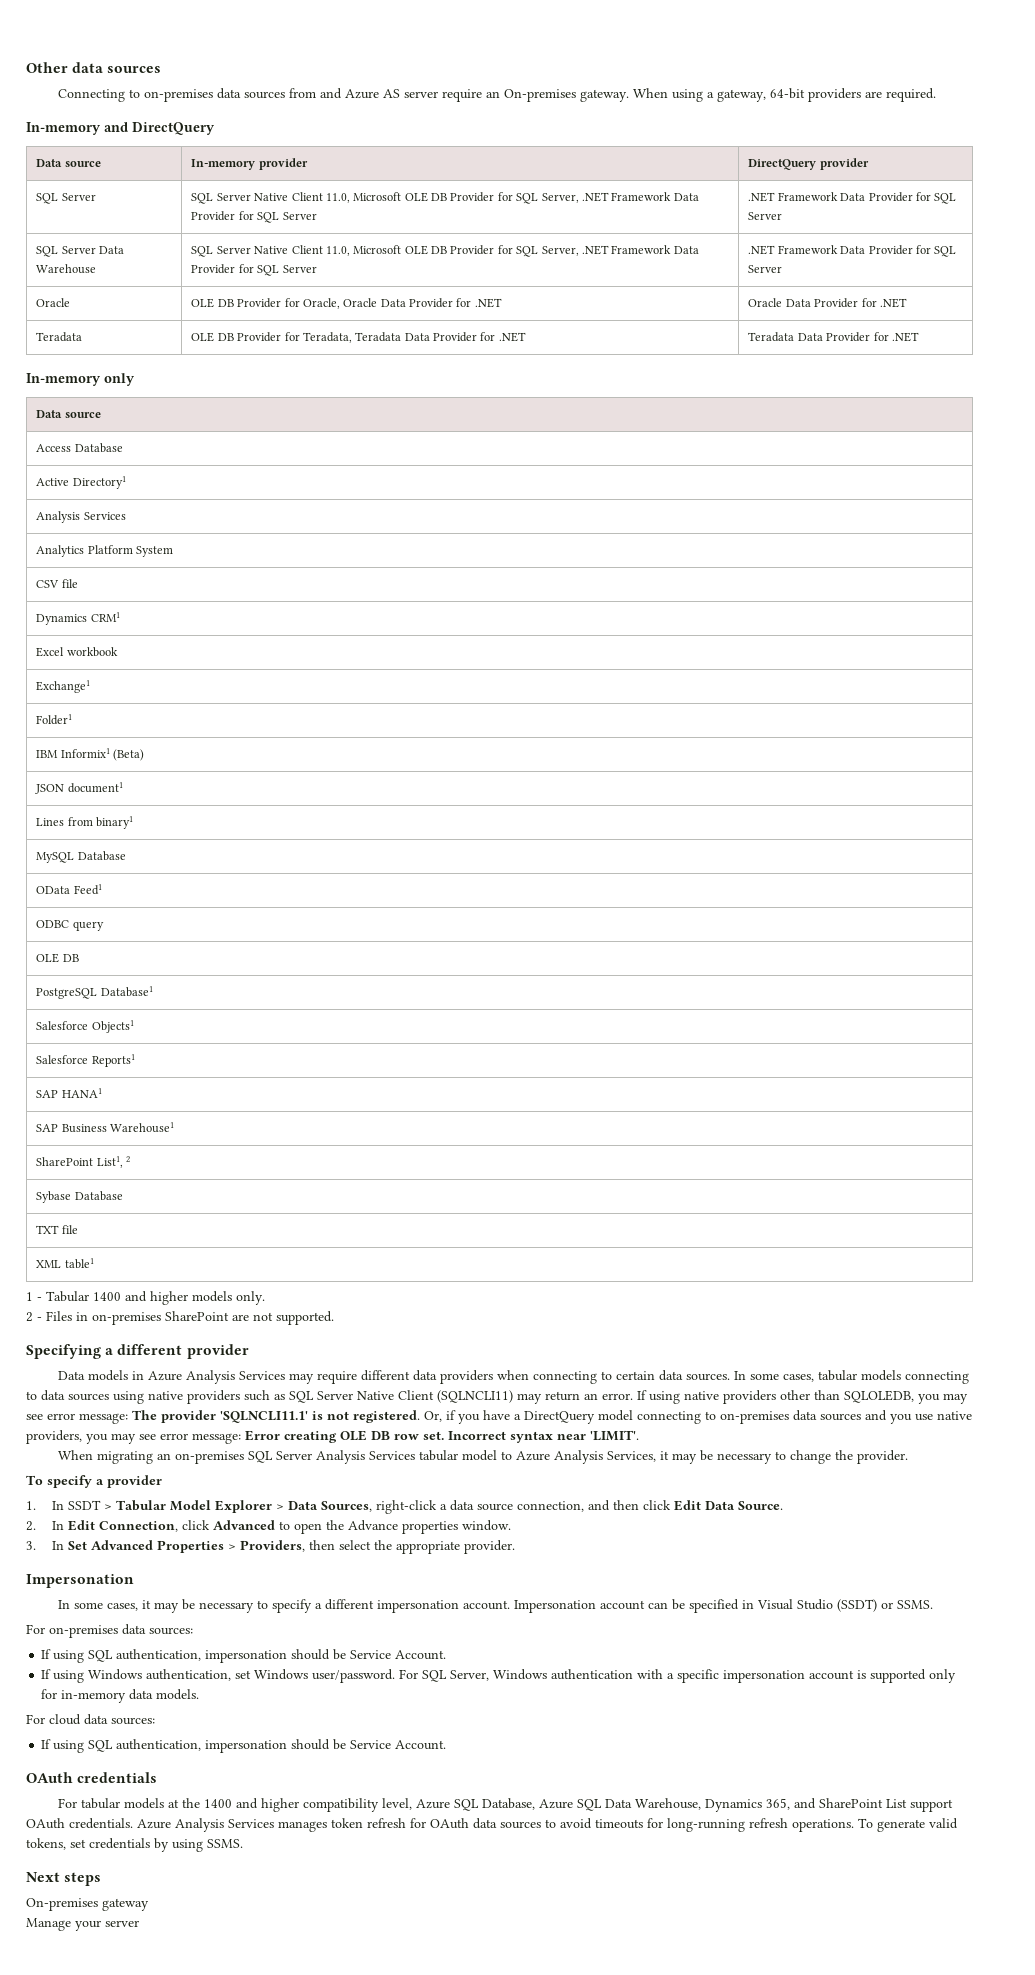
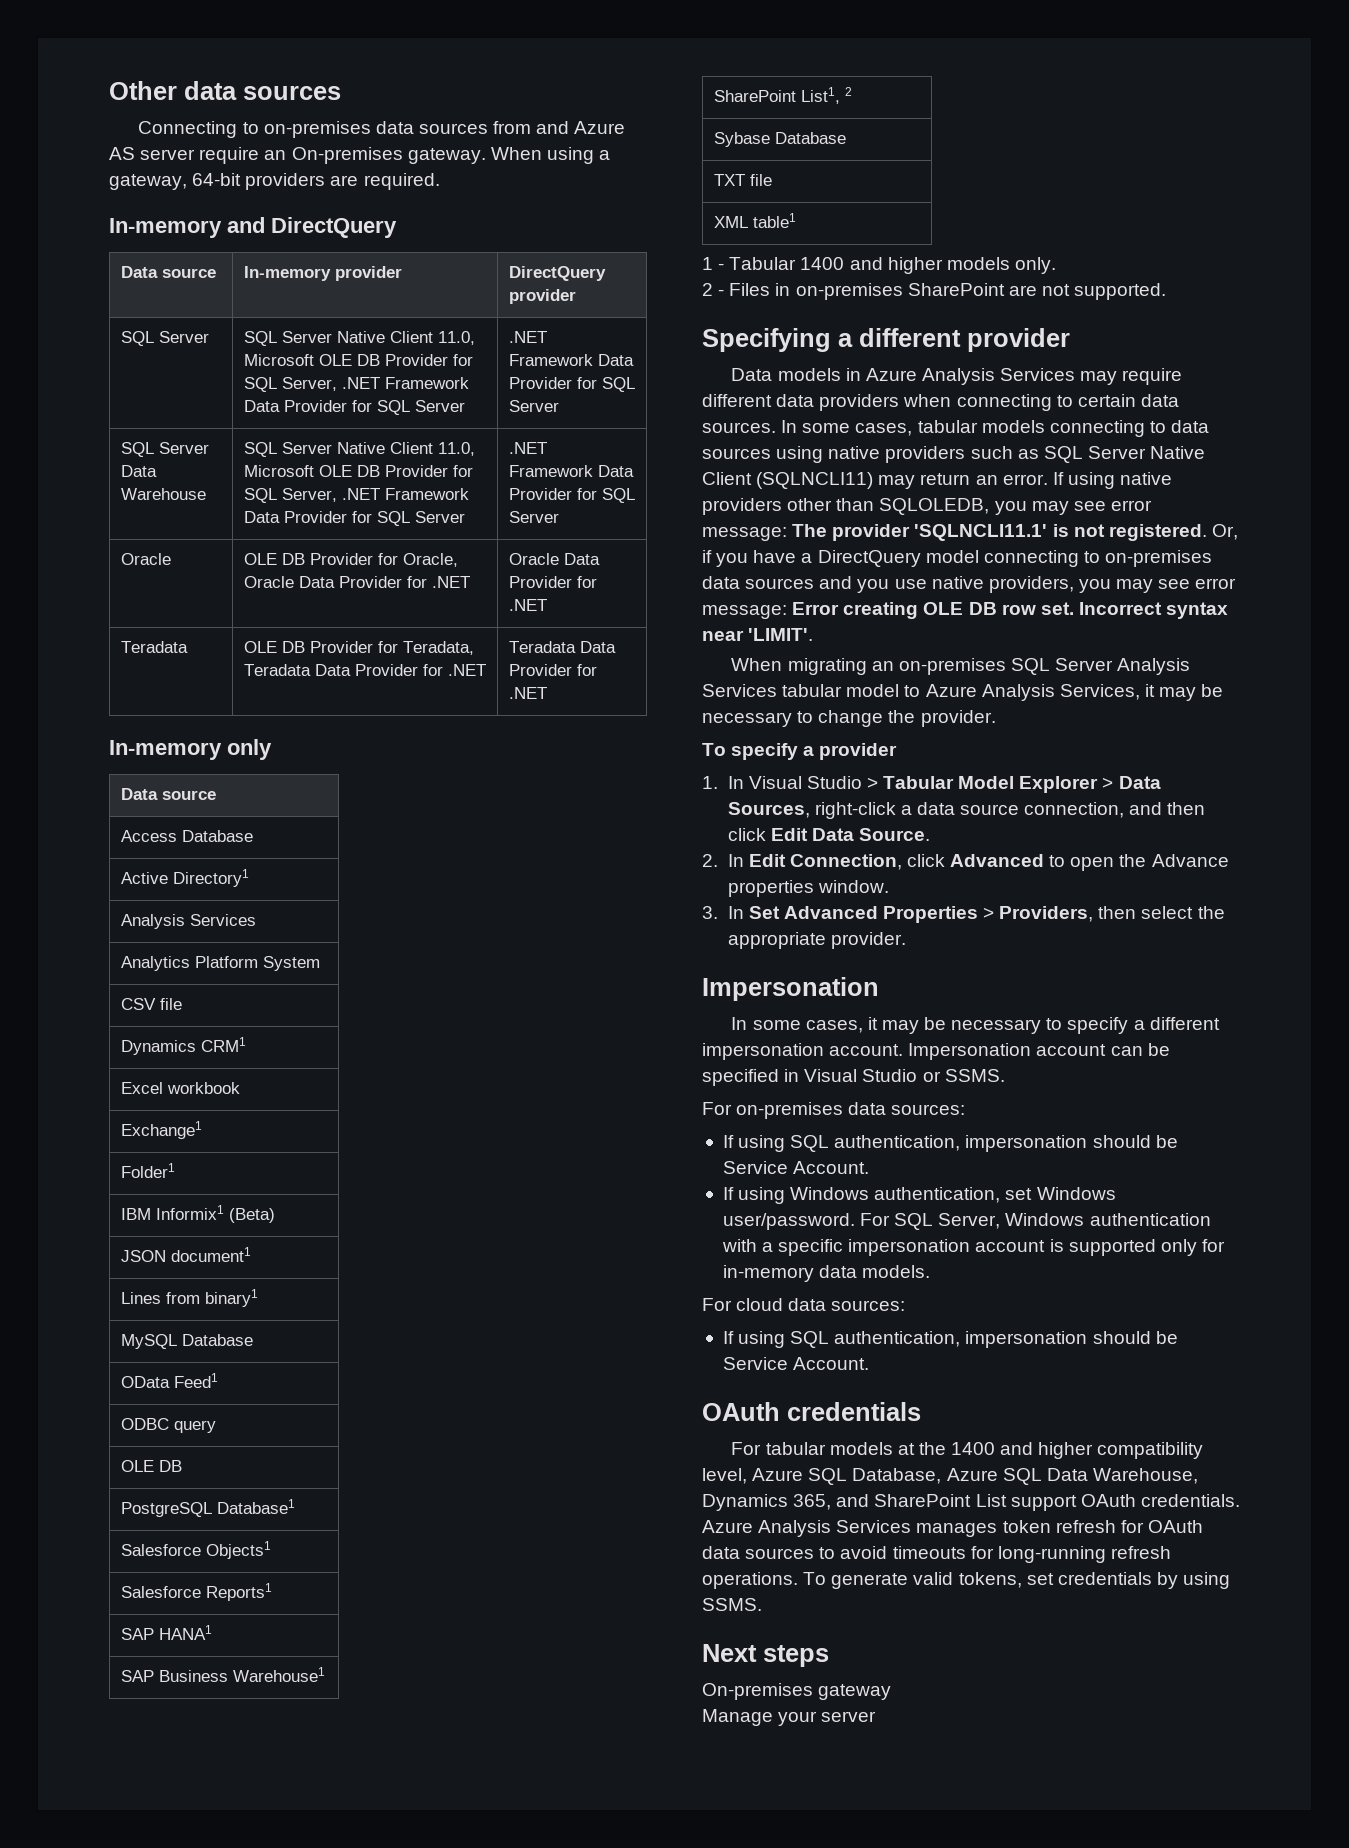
- 1. In SSDT > Tabular Model Explorer > Data Sources, right-click a data source connection, and then click Edit Data Source.
+ 1. In Visual Studio > Tabular Model Explorer > Data Sources, right-click a data source connection, and then click Edit Data Source.
- Impersonation account can be specified in Visual Studio (SSDT) or SSMS.
+ Impersonation account can be specified in Visual Studio or SSMS.

